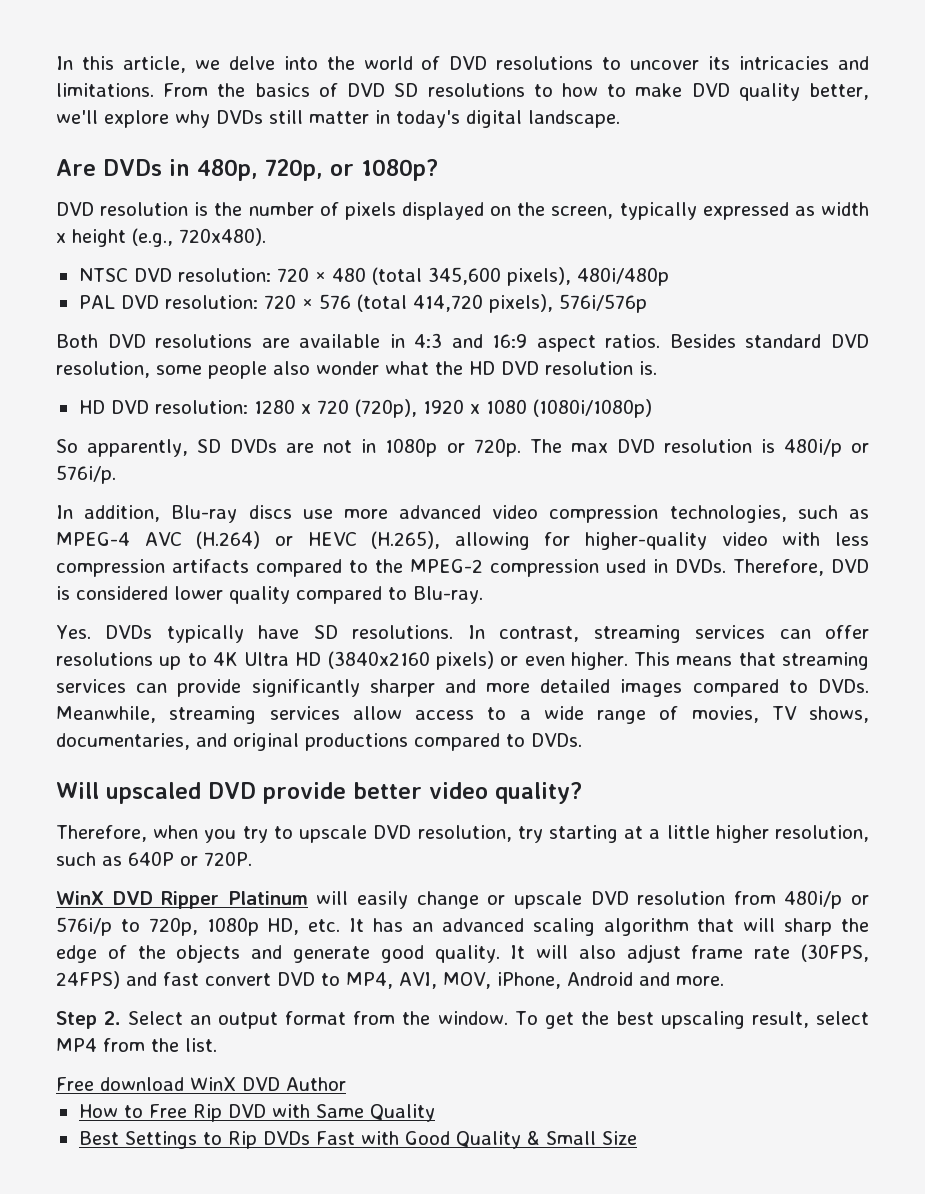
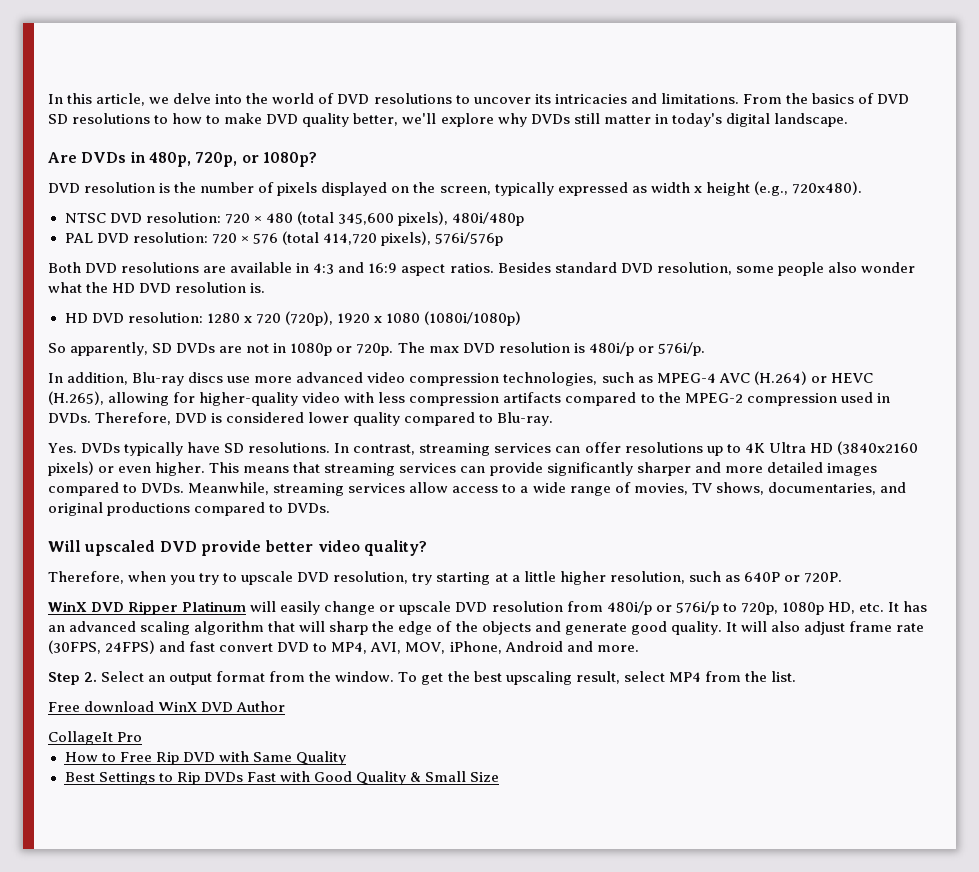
+ CollageIt Pro

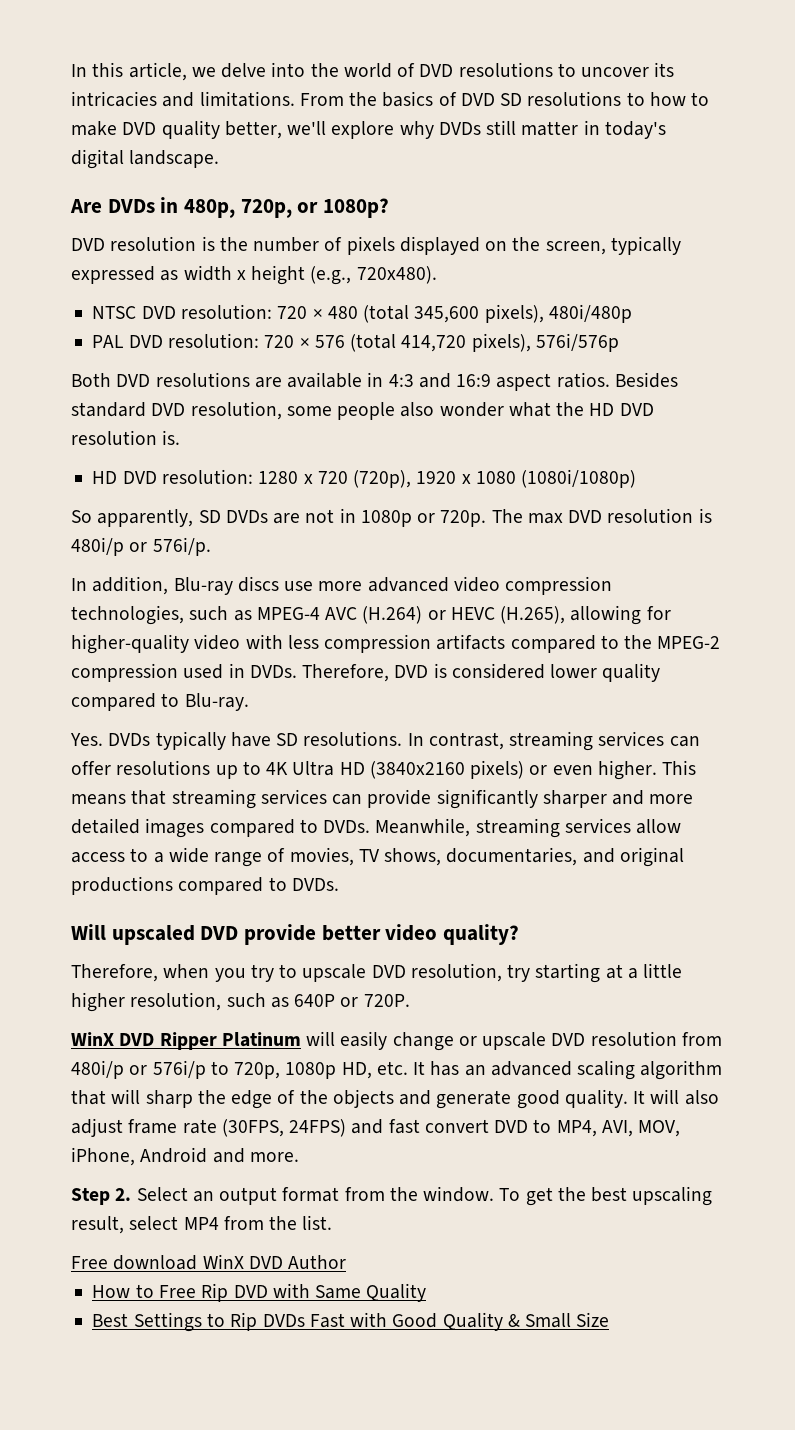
- CollageIt Pro

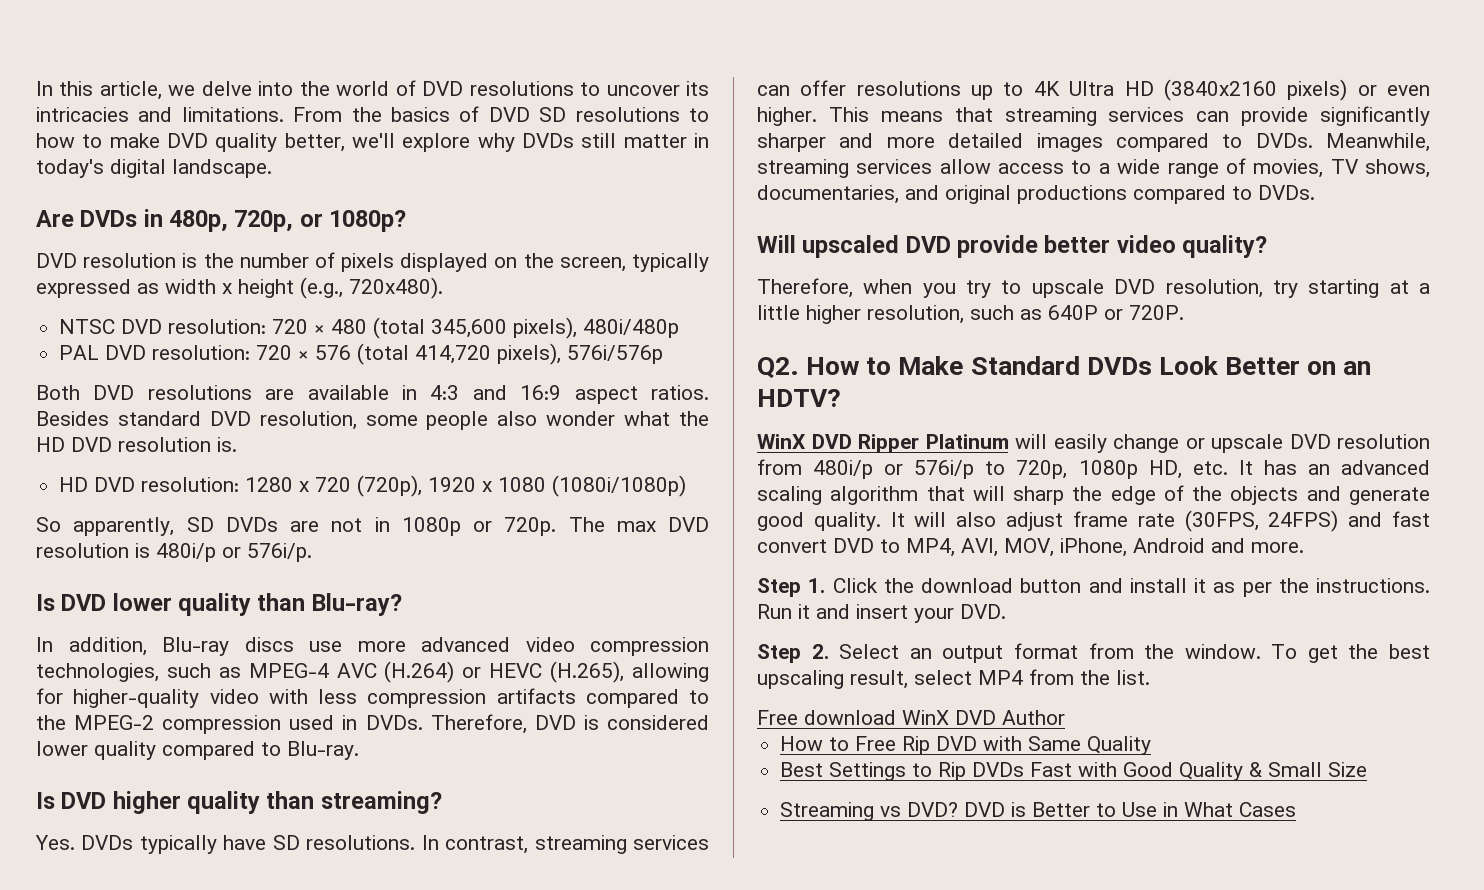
+ Is DVD lower quality than Blu-ray?
+ Is DVD higher quality than streaming?
+ Q2. How to Make Standard DVDs Look Better on an HDTV?
+ Step 1. Click the download button and install it as per the instructions. Run it and insert your DVD.
+ Streaming vs DVD? DVD is Better to Use in What Cases

